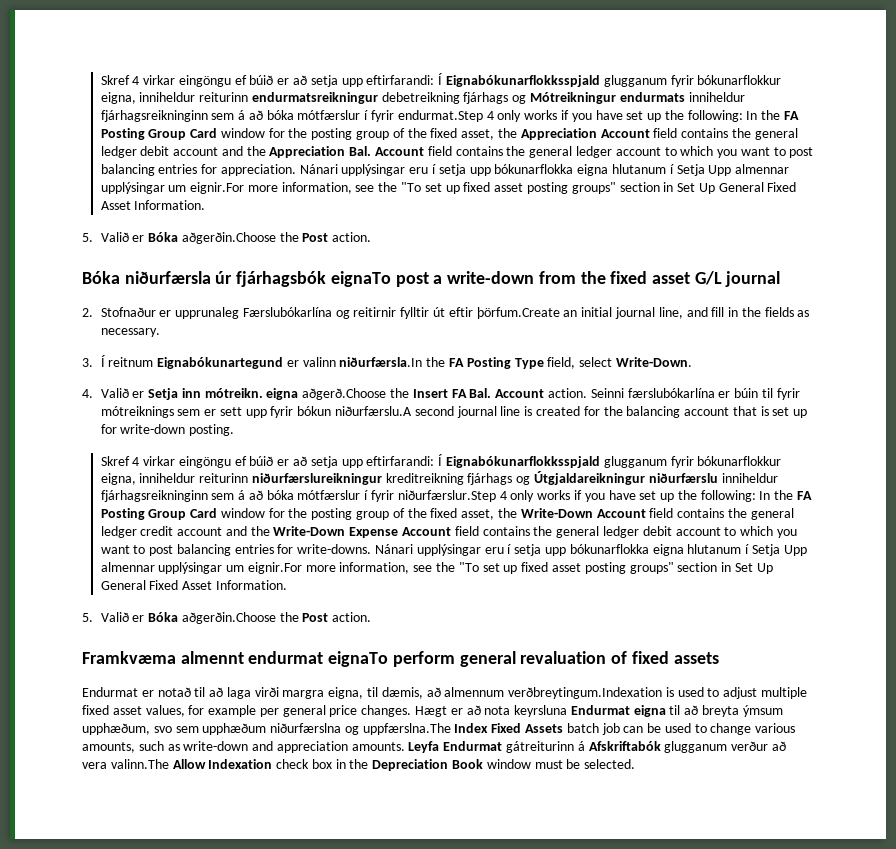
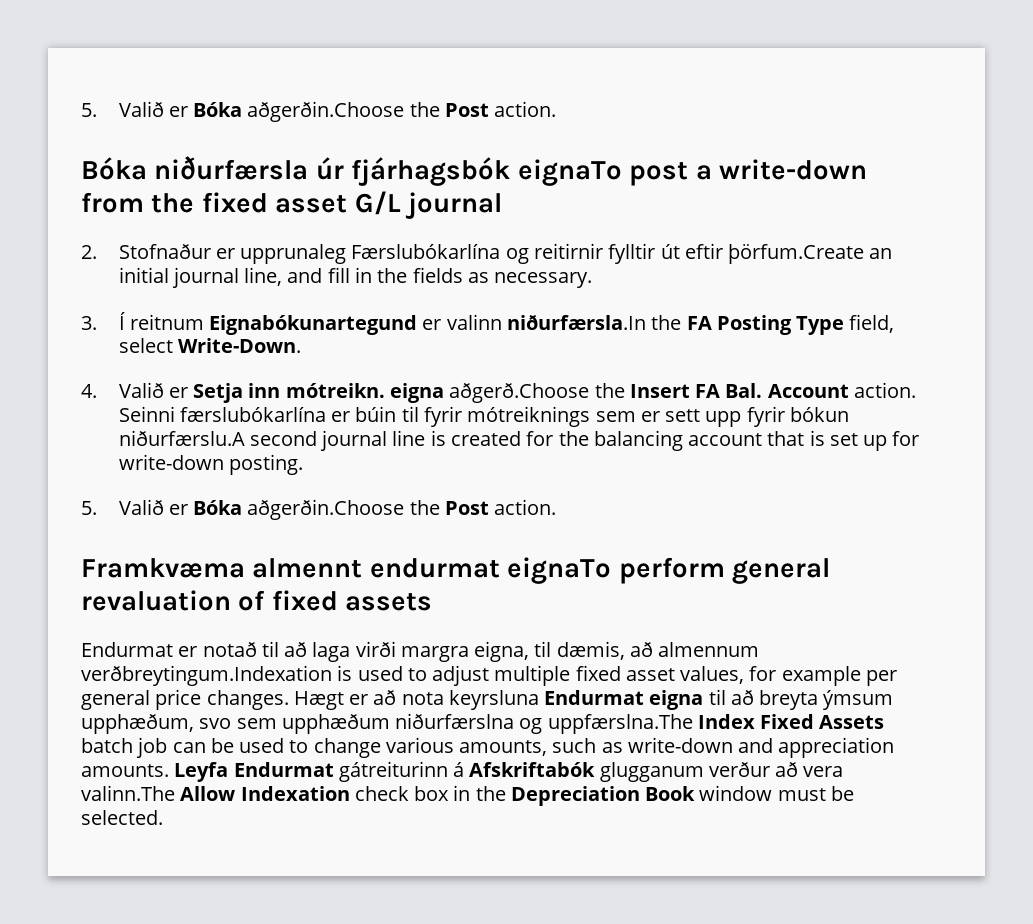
- Skref 4 virkar eingöngu ef búið er að setja upp eftirfarandi: Í Eignabókunarflokksspjald glugganum fyrir bókunarflokkur eigna, inniheldur reiturinn endurmatsreikningur debetreikning fjárhags og Mótreikningur endurmats inniheldur fjárhagsreikninginn sem á að bóka mótfærslur í fyrir endurmat.Step 4 only works if you have set up the following: In the FA Posting Group Card window for the posting group of the fixed asset, the Appreciation Account field contains the general ledger debit account and the Appreciation Bal. Account field contains the general ledger account to which you want to post balancing entries for appreciation. Nánari upplýsingar eru í setja upp bókunarflokka eigna hlutanum í Setja Upp almennar upplýsingar um eignir.For more information, see the "To set up fixed asset posting groups" section in Set Up General Fixed Asset Information.
- Skref 4 virkar eingöngu ef búið er að setja upp eftirfarandi: Í Eignabókunarflokksspjald glugganum fyrir bókunarflokkur eigna, inniheldur reiturinn niðurfærslureikningur kreditreikning fjárhags og Útgjaldareikningur niðurfærslu inniheldur fjárhagsreikninginn sem á að bóka mótfærslur í fyrir niðurfærslur.Step 4 only works if you have set up the following: In the FA Posting Group Card window for the posting group of the fixed asset, the Write-Down Account field contains the general ledger credit account and the Write-Down Expense Account field contains the general ledger debit account to which you want to post balancing entries for write-downs. Nánari upplýsingar eru í setja upp bókunarflokka eigna hlutanum í Setja Upp almennar upplýsingar um eignir.For more information, see the "To set up fixed asset posting groups" section in Set Up General Fixed Asset Information.

